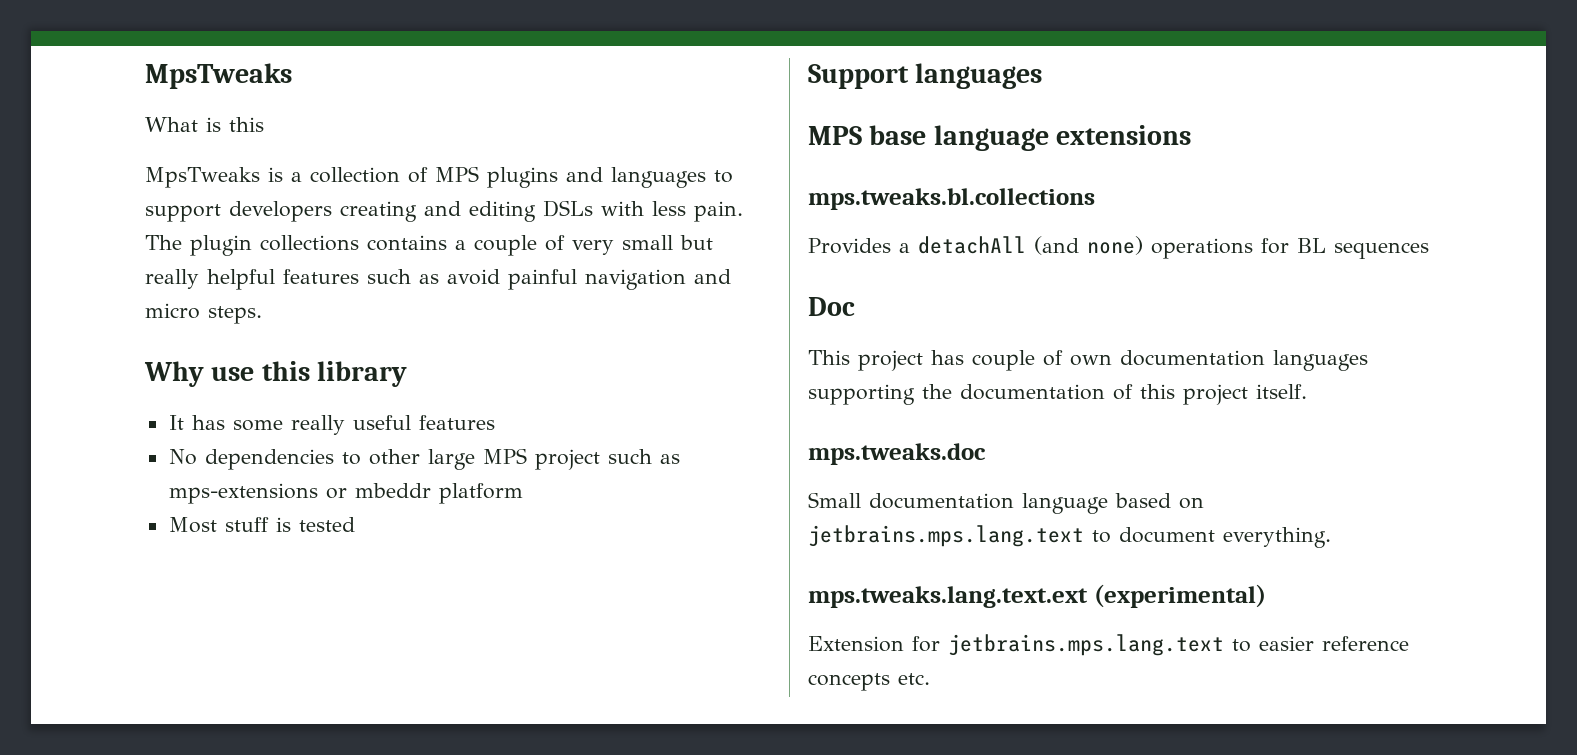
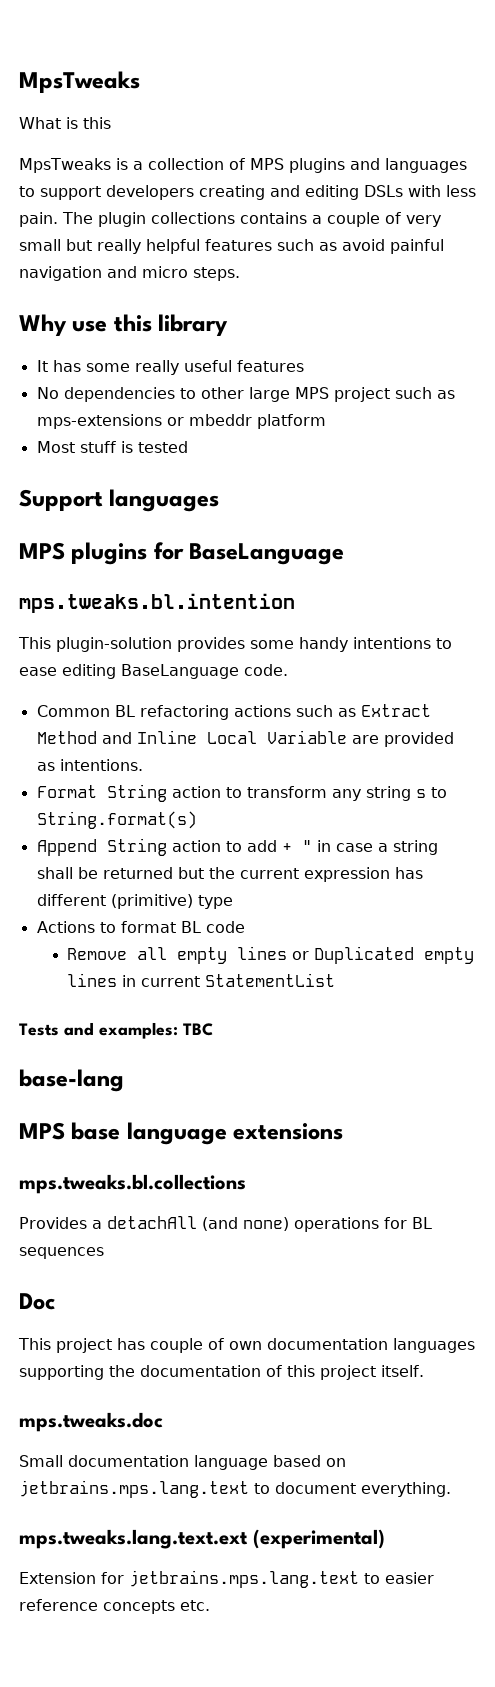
+ MPS plugins for BaseLanguage
+ mps.tweaks.bl.intention
+ This plugin-solution provides some handy intentions to ease editing BaseLanguage code.
+ Common BL refactoring actions such as Extract Method and Inline Local Variable are provided as intentions.
+ Format String action to transform any string s to String.format(s)
+ Append String action to add + " in case a string shall be returned but the current expression has different (primitive) type
+ Actions to format BL code
+ Remove all empty lines or Duplicated empty lines in current StatementList
+ Tests and examples: TBC
+ base-lang

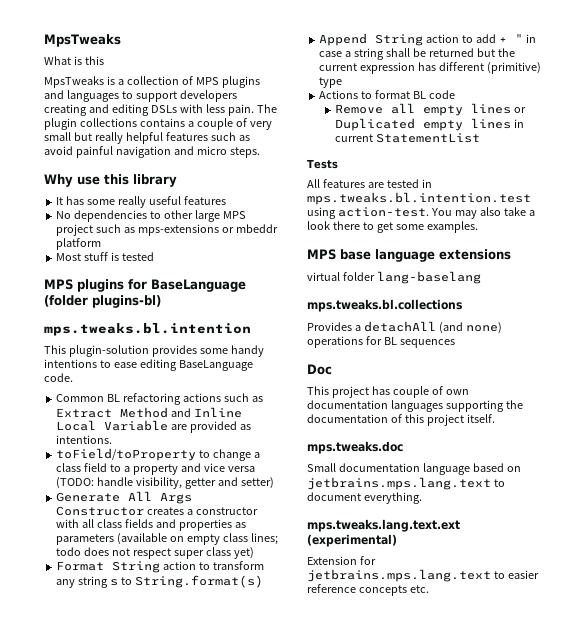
- Support languages
- MPS plugins for BaseLanguage
+ MPS plugins for BaseLanguage (folder plugins-bl)
+ toField/toProperty to change a class field to a property and vice versa (TODO: handle visibility, getter and setter)
+ Generate All Args Constructor creates a constructor with all class fields and properties as parameters (available on empty class lines; todo does not respect super class yet)
- Tests and examples: TBC
- base-lang
+ Tests
+ All features are tested in mps.tweaks.bl.intention.test using action-test. You may also take a look there to get some examples.
+ virtual folder lang-baselang

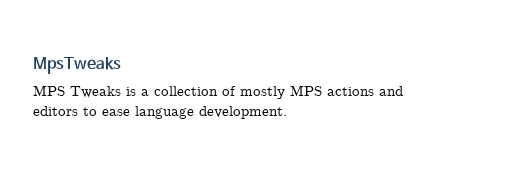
- What is this
- MpsTweaks is a collection of MPS plugins and languages to support developers creating and editing DSLs with less pain. The plugin collections contains a couple of very small but really helpful features such as avoid painful navigation and micro steps.
- Why use this library
- It has some really useful features
- No dependencies to other large MPS project such as mps-extensions or mbeddr platform
- Most stuff is tested
- MPS plugins for BaseLanguage (folder plugins-bl)
- mps.tweaks.bl.intention
- This plugin-solution provides some handy intentions to ease editing BaseLanguage code.
- Common BL refactoring actions such as Extract Method and Inline Local Variable are provided as intentions.
- toField/toProperty to change a class field to a property and vice versa (TODO: handle visibility, getter and setter)
- Generate All Args Constructor creates a constructor with all class fields and properties as parameters (available on empty class lines; todo does not respect super class yet)
- Format String action to transform any string s to String.format(s)
- Append String action to add + " in case a string shall be returned but the current expression has different (primitive) type
- Actions to format BL code
- Remove all empty lines or Duplicated empty lines in current StatementList
- Tests
- All features are tested in mps.tweaks.bl.intention.test using action-test. You may also take a look there to get some examples.
- MPS base language extensions
- virtual folder lang-baselang
- mps.tweaks.bl.collections
- Provides a detachAll (and none) operations for BL sequences
- Doc
- This project has couple of own documentation languages supporting the documentation of this project itself.
- mps.tweaks.doc
- Small documentation language based on jetbrains.mps.lang.text to document everything.
- mps.tweaks.lang.text.ext (experimental)
- Extension for jetbrains.mps.lang.text to easier reference concepts etc.
+ MPS Tweaks is a collection of mostly MPS actions and editors to ease language development.

